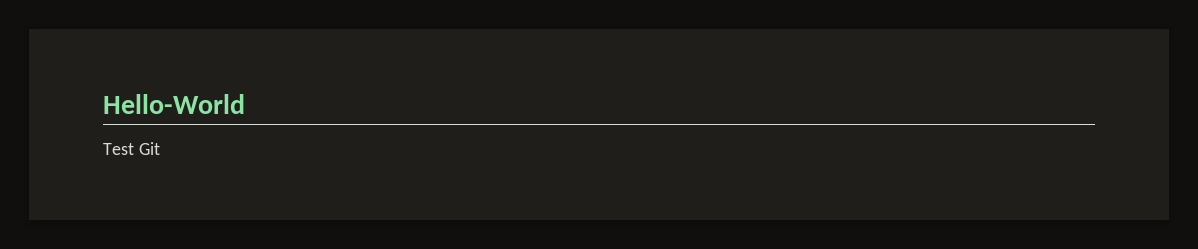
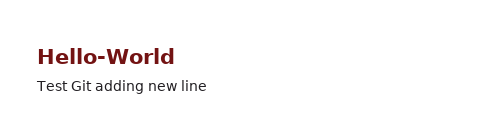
- Test Git
+ Test Git adding new line

